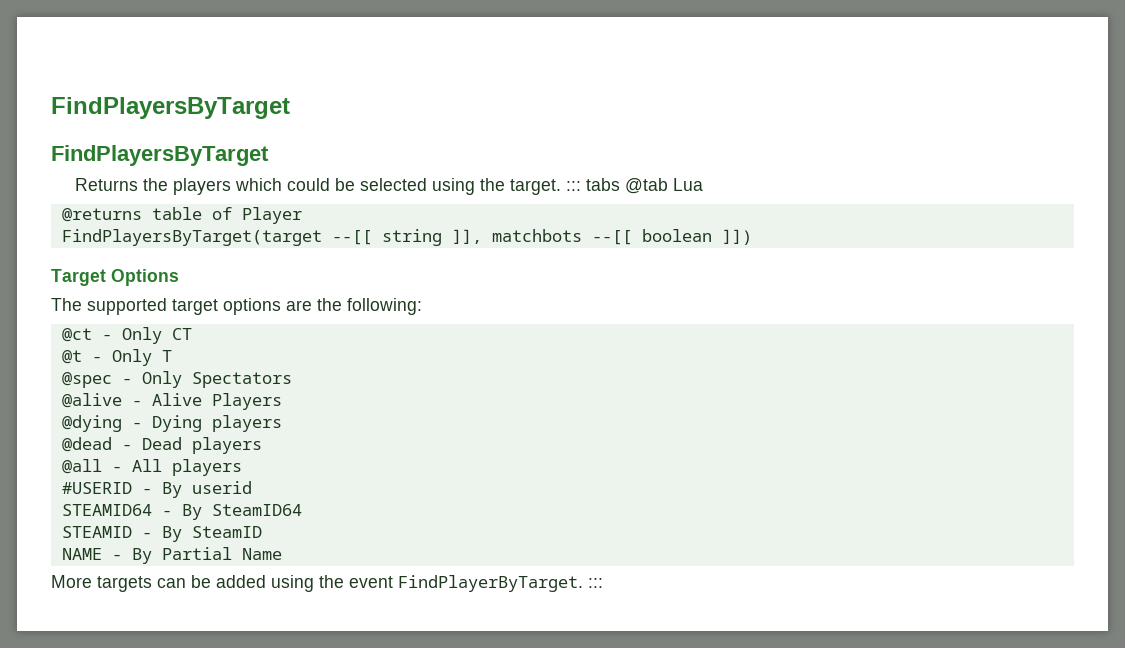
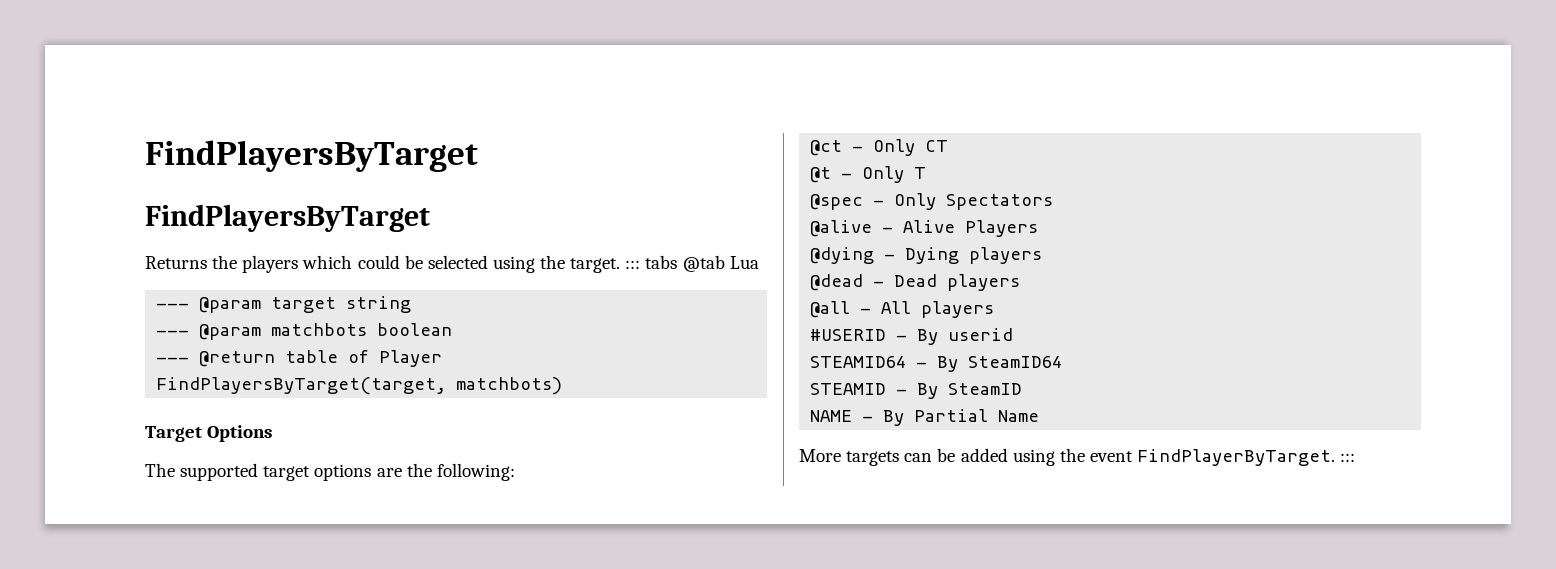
- @returns table of Player
- FindPlayersByTarget(target --[[ string ]], matchbots --[[ boolean ]])
+ --- @param target string
+ --- @param matchbots boolean
+ --- @return table of Player
+ FindPlayersByTarget(target, matchbots)

